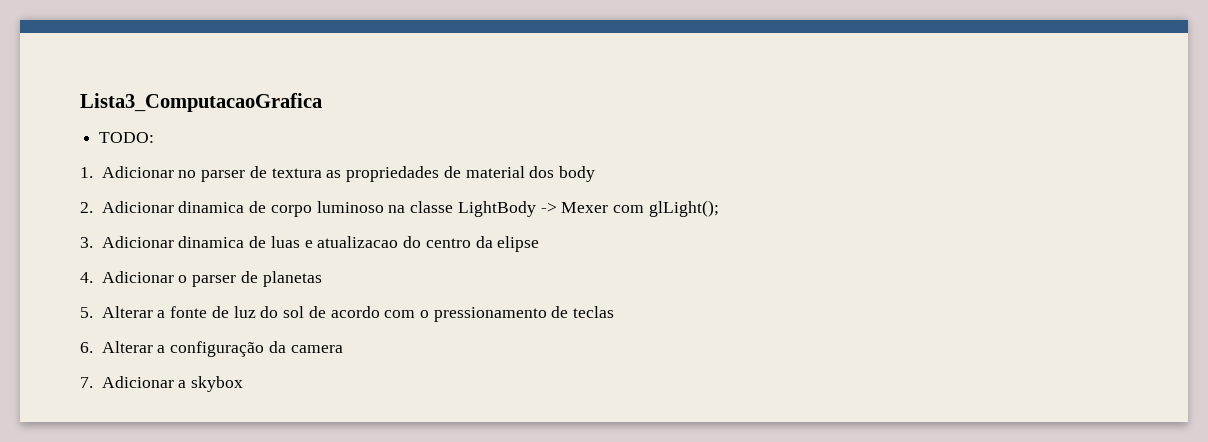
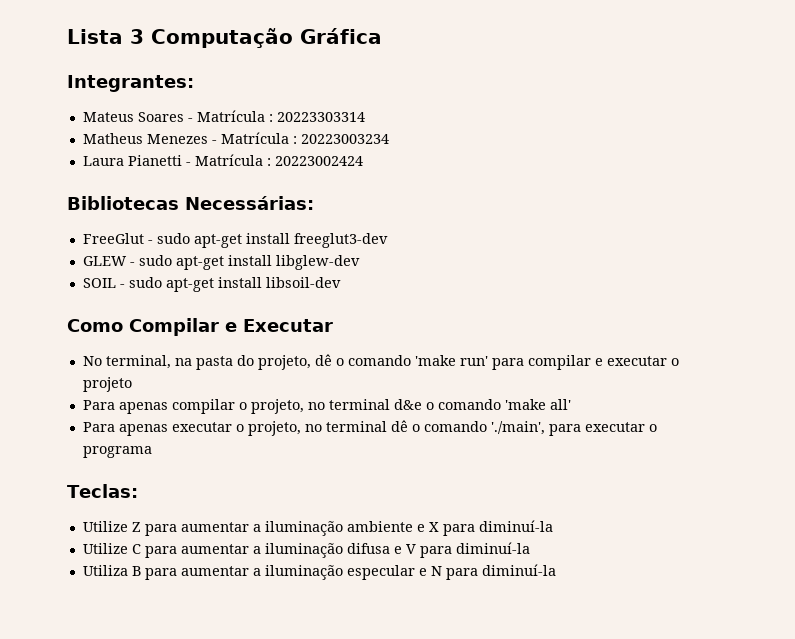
- Lista3_ComputacaoGrafica
- TODO:
- 1. Adicionar no parser de textura as propriedades de material dos body
- 2. Adicionar dinamica de corpo luminoso na classe LightBody -> Mexer com glLight();
- 3. Adicionar dinamica de luas e atualizacao do centro da elipse
- 4. Adicionar o parser de planetas
- 5. Alterar a fonte de luz do sol de acordo com o pressionamento de teclas
- 6. Alterar a configuração da camera
- 7. Adicionar a skybox
+ Lista 3 Computação Gráfica
+ Integrantes:
+ Mateus Soares - Matrícula : 20223303314
+ Matheus Menezes - Matrícula : 20223003234
+ Laura Pianetti - Matrícula : 20223002424
+ Bibliotecas Necessárias:
+ FreeGlut - sudo apt-get install freeglut3-dev
+ GLEW - sudo apt-get install libglew-dev
+ SOIL - sudo apt-get install libsoil-dev
+ Como Compilar e Executar
+ No terminal, na pasta do projeto, dê o comando 'make run' para compilar e executar o projeto
+ Para apenas compilar o projeto, no terminal d&e o comando 'make all'
+ Para apenas executar o projeto, no terminal dê o comando './main', para executar o programa
+ Teclas:
+ Utilize Z para aumentar a iluminação ambiente e X para diminuí-la
+ Utilize C para aumentar a iluminação difusa e V para diminuí-la
+ Utiliza B para aumentar a iluminação especular e N para diminuí-la

